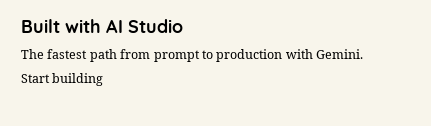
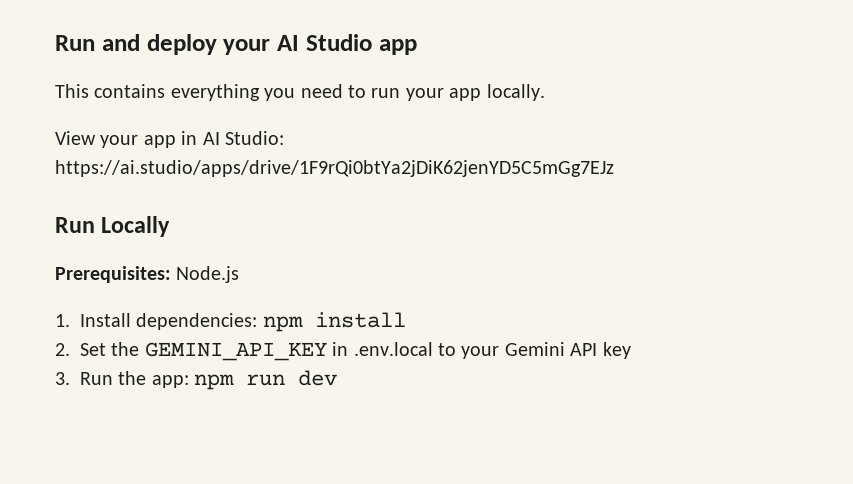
- Built with AI Studio
- The fastest path from prompt to production with Gemini.
- Start building
+ Run and deploy your AI Studio app
+ This contains everything you need to run your app locally.
+ View your app in AI Studio: https://ai.studio/apps/drive/1F9rQi0btYa2jDiK62jenYD5C5mGg7EJz
+ Run Locally
+ Prerequisites: Node.js
+ 1. Install dependencies: npm install
+ 2. Set the GEMINI_API_KEY in .env.local to your Gemini API key
+ 3. Run the app: npm run dev

